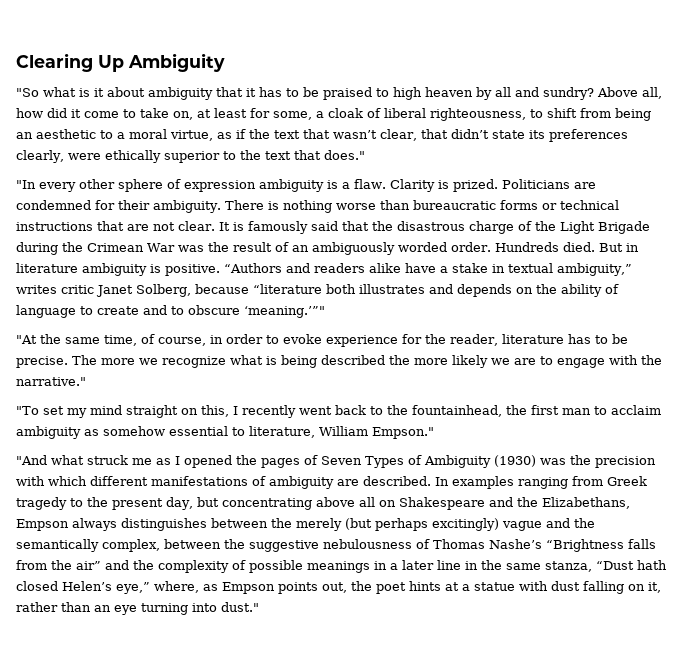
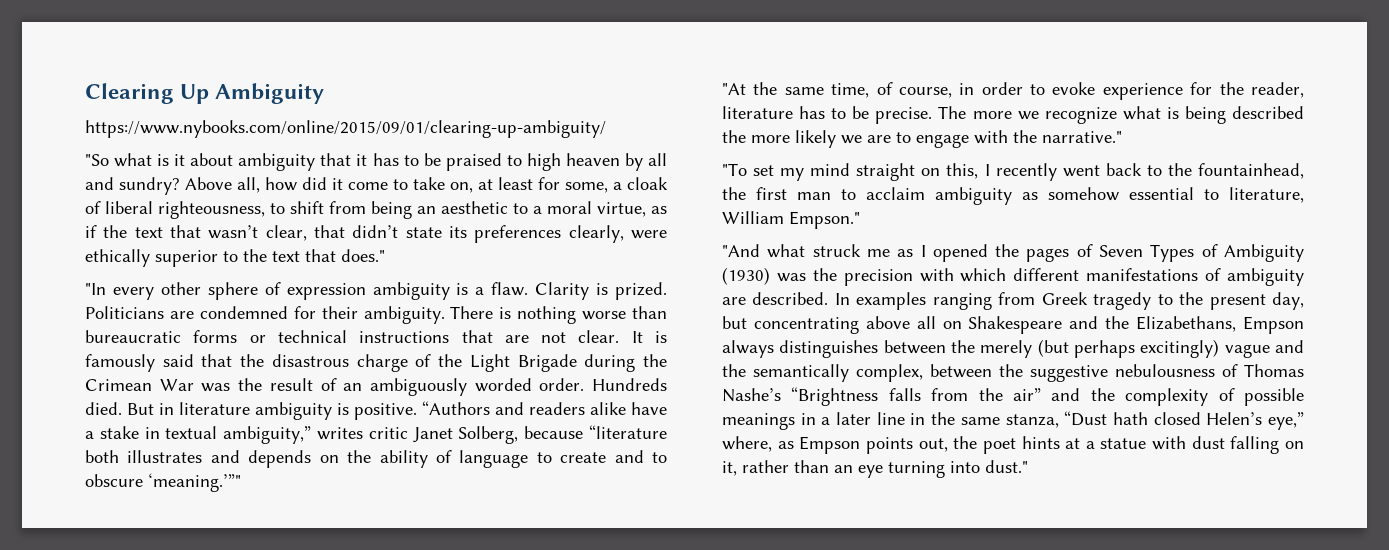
+ https://www.nybooks.com/online/2015/09/01/clearing-up-ambiguity/

